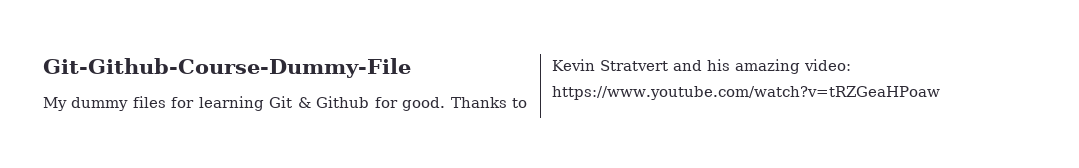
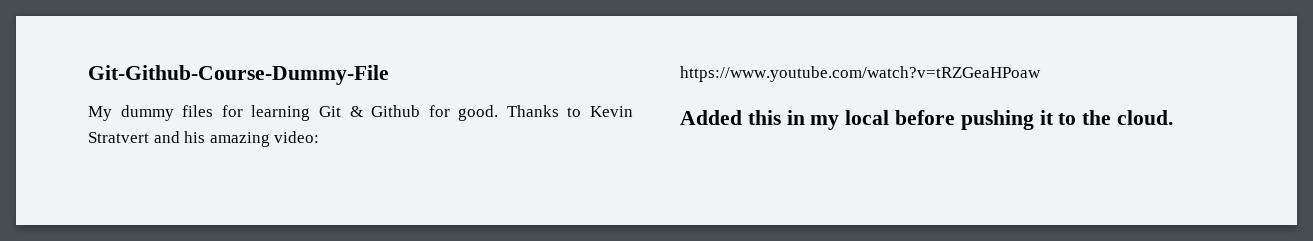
+ Added this in my local before pushing it to the cloud.

